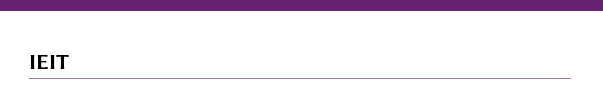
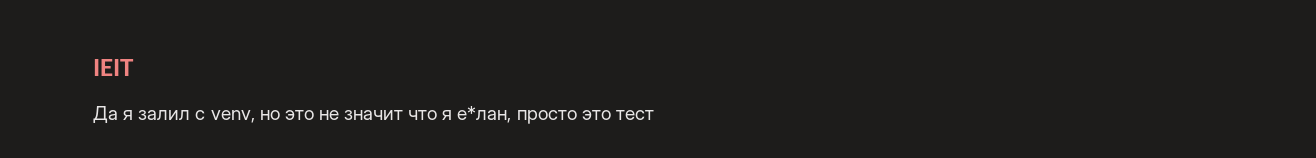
+ Да я залил с venv, но это не значит что я е*лан, просто это тест

